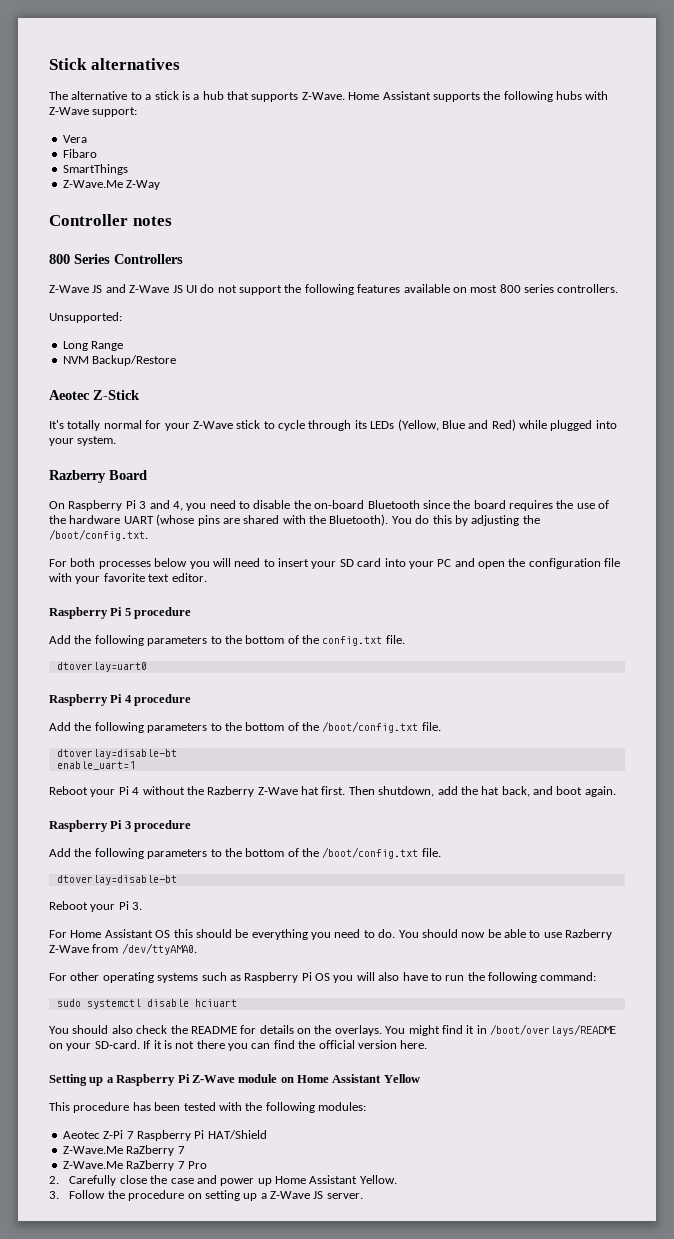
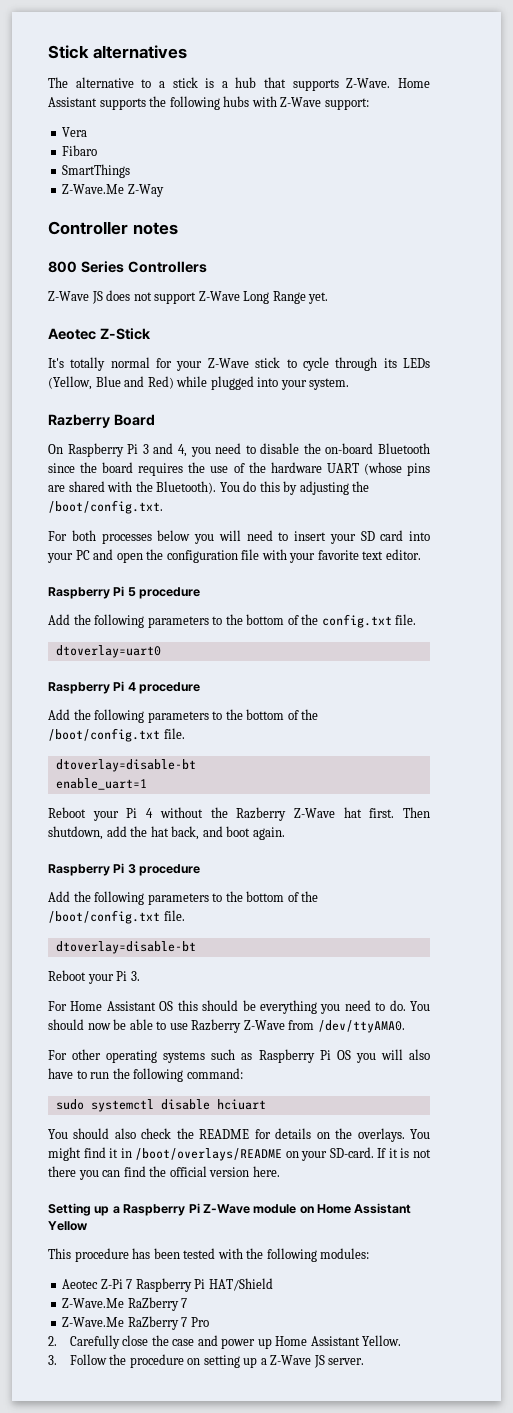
- Z-Wave JS and Z-Wave JS UI do not support the following features available on most 800 series controllers.
- Unsupported:
- Long Range
- NVM Backup/Restore
+ Z-Wave JS does not support Z-Wave Long Range yet.

